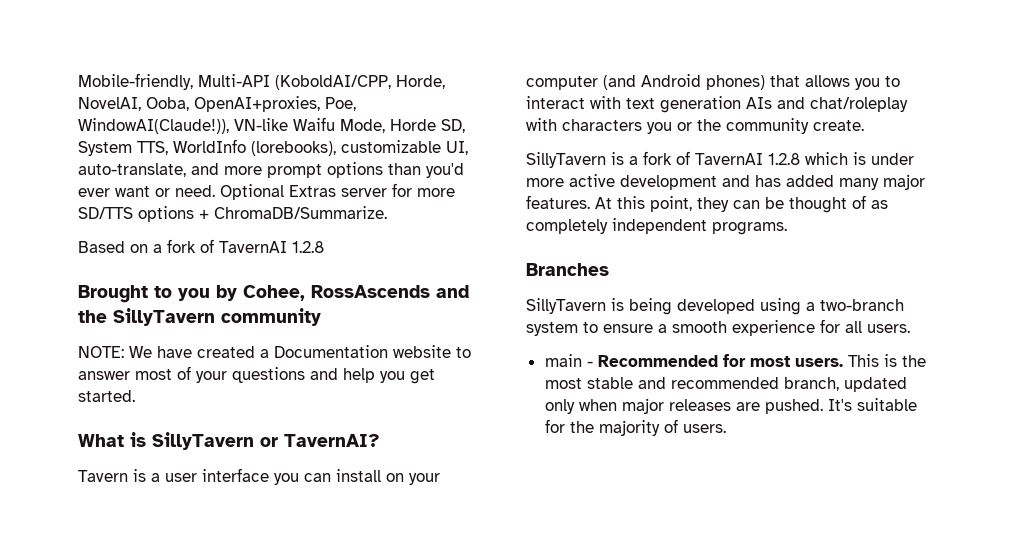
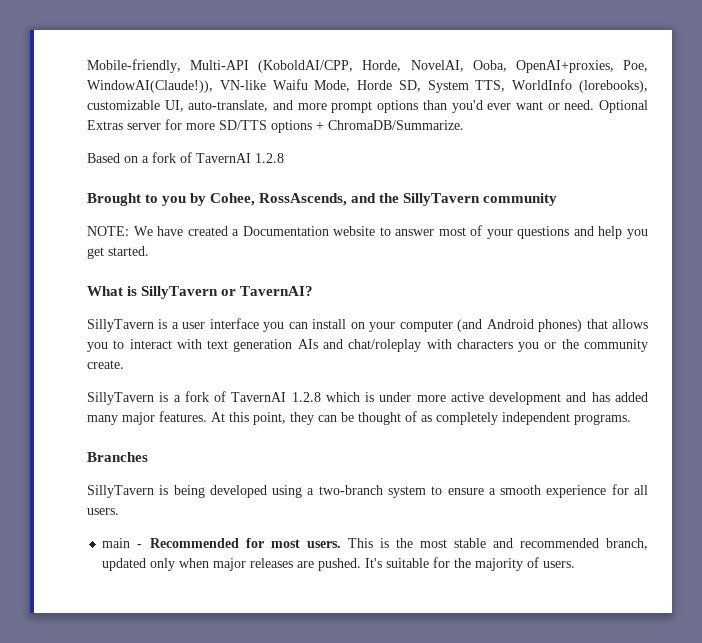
- Brought to you by Cohee, RossAscends and the SillyTavern community
+ Brought to you by Cohee, RossAscends, and the SillyTavern community
- Tavern is a user interface you can install on your computer (and Android phones) that allows you to interact with text generation AIs and chat/roleplay with characters you or the community create.
+ SillyTavern is a user interface you can install on your computer (and Android phones) that allows you to interact with text generation AIs and chat/roleplay with characters you or the community create.

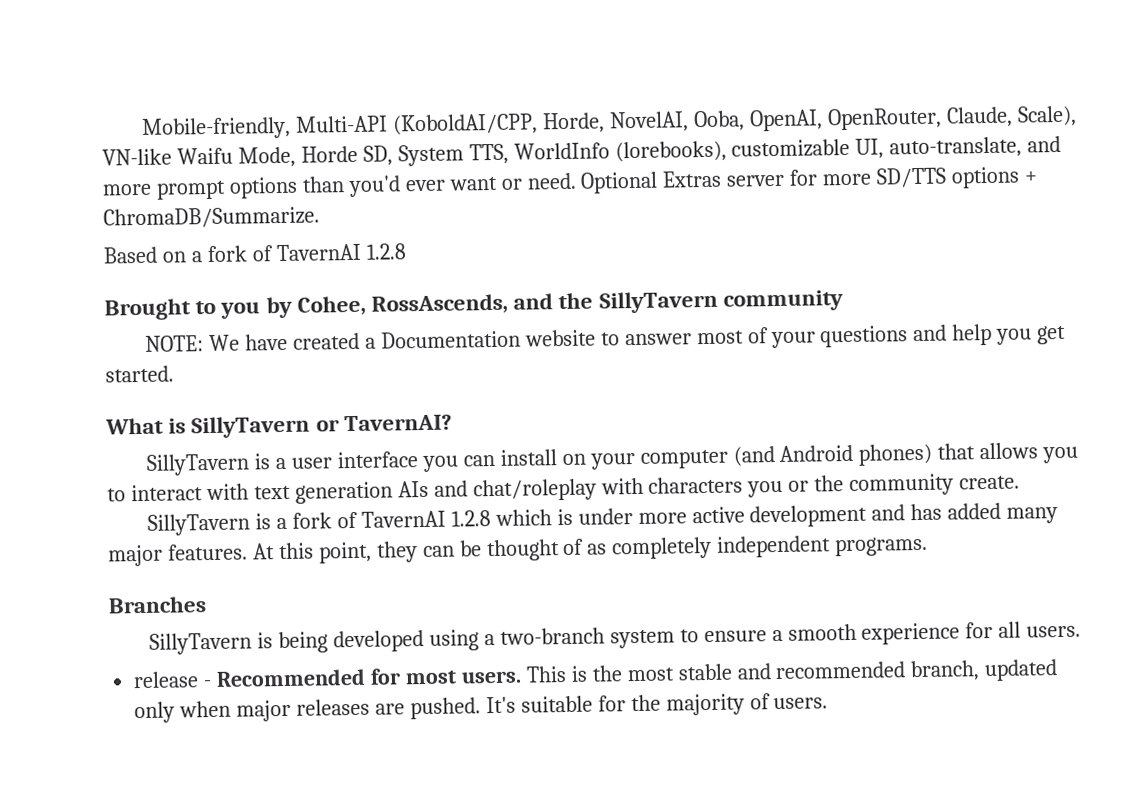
- Mobile-friendly, Multi-API (KoboldAI/CPP, Horde, NovelAI, Ooba, OpenAI+proxies, Poe, WindowAI(Claude!)), VN-like Waifu Mode, Horde SD, System TTS, WorldInfo (lorebooks), customizable UI, auto-translate, and more prompt options than you'd ever want or need.
+ Mobile-friendly, Multi-API (KoboldAI/CPP, Horde, NovelAI, Ooba, OpenAI, OpenRouter, Claude, Scale), VN-like Waifu Mode, Horde SD, System TTS, WorldInfo (lorebooks), customizable UI, auto-translate, and more prompt options than you'd ever want or need.
- main - Recommended for most users.
+ release - Recommended for most users.

